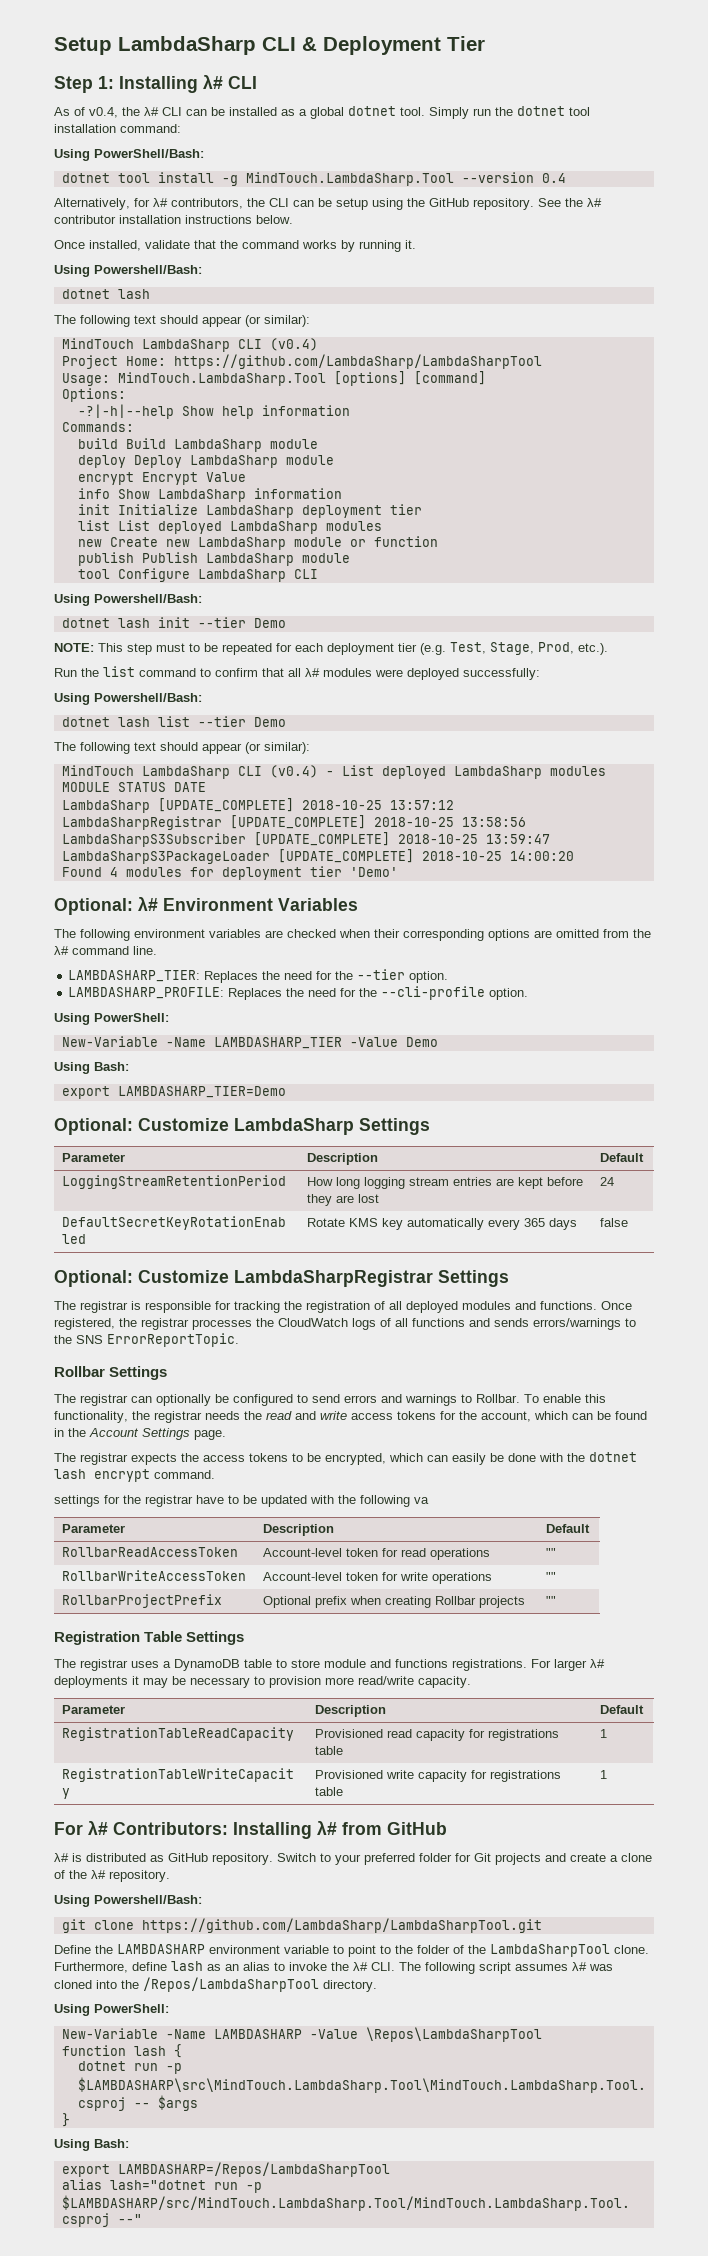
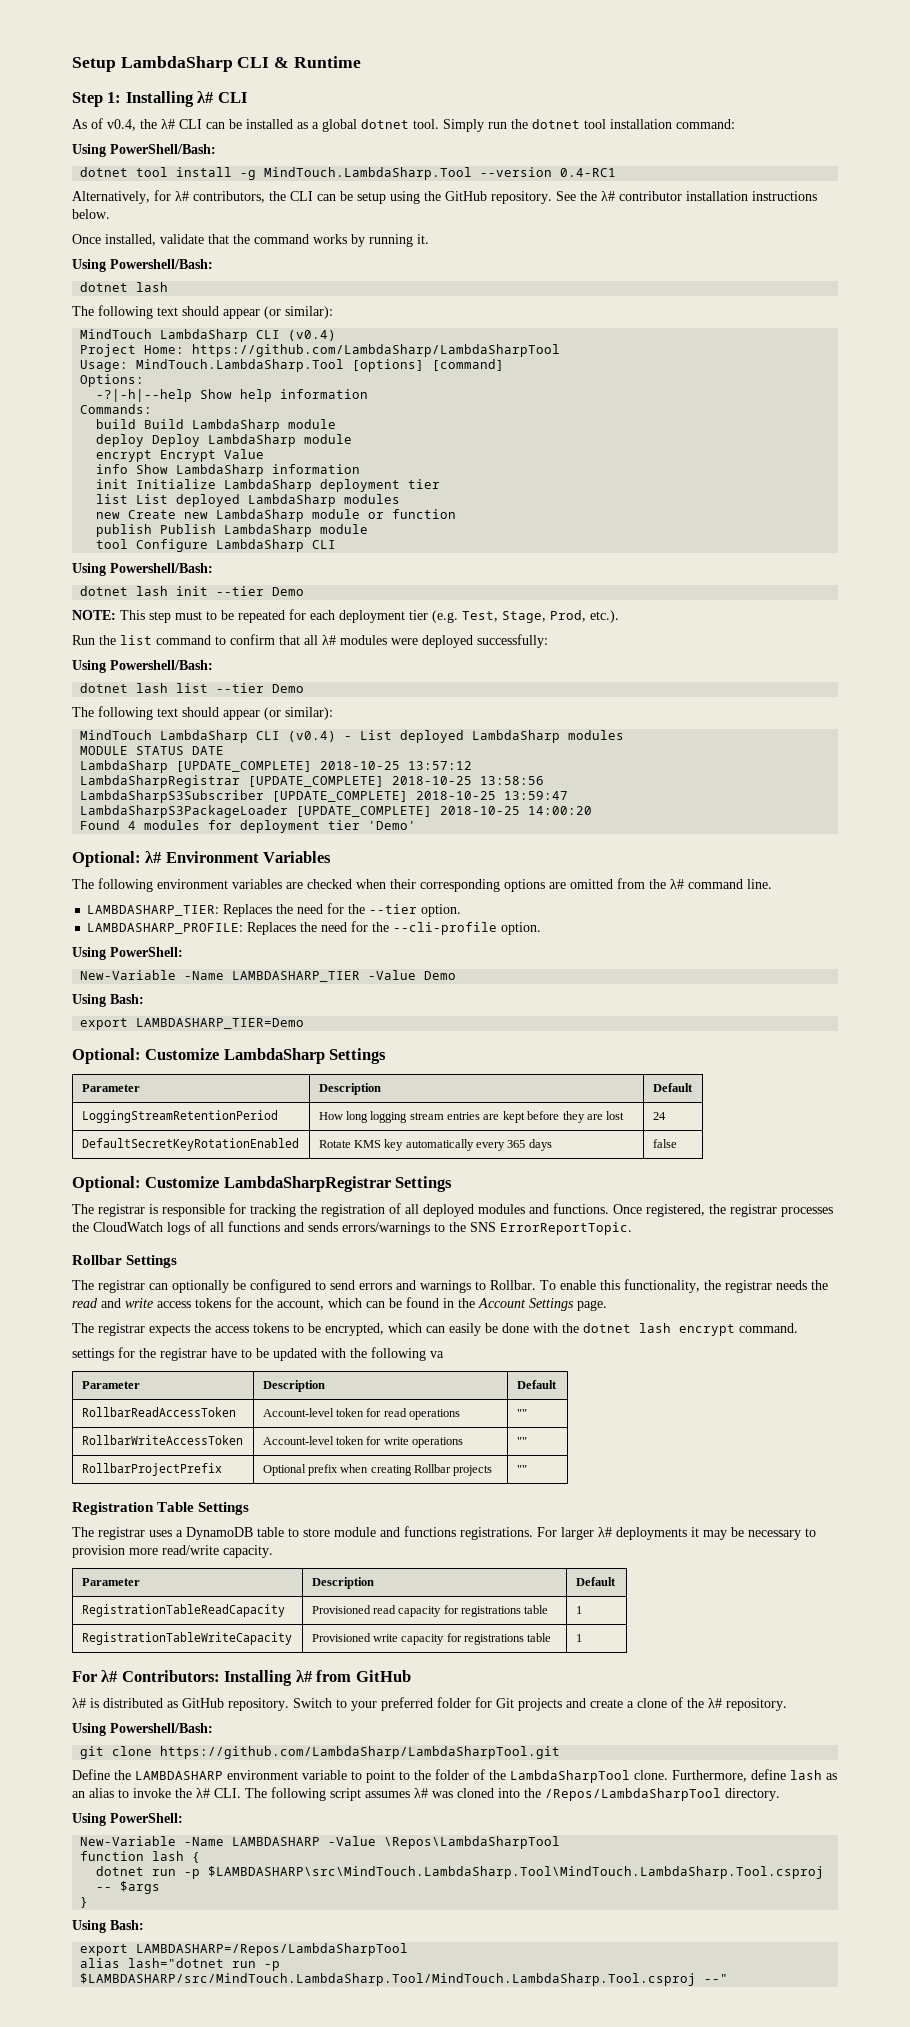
- Setup LambdaSharp CLI & Deployment Tier
+ Setup LambdaSharp CLI & Runtime
- dotnet tool install -g MindTouch.LambdaSharp.Tool --version 0.4
+ dotnet tool install -g MindTouch.LambdaSharp.Tool --version 0.4-RC1

